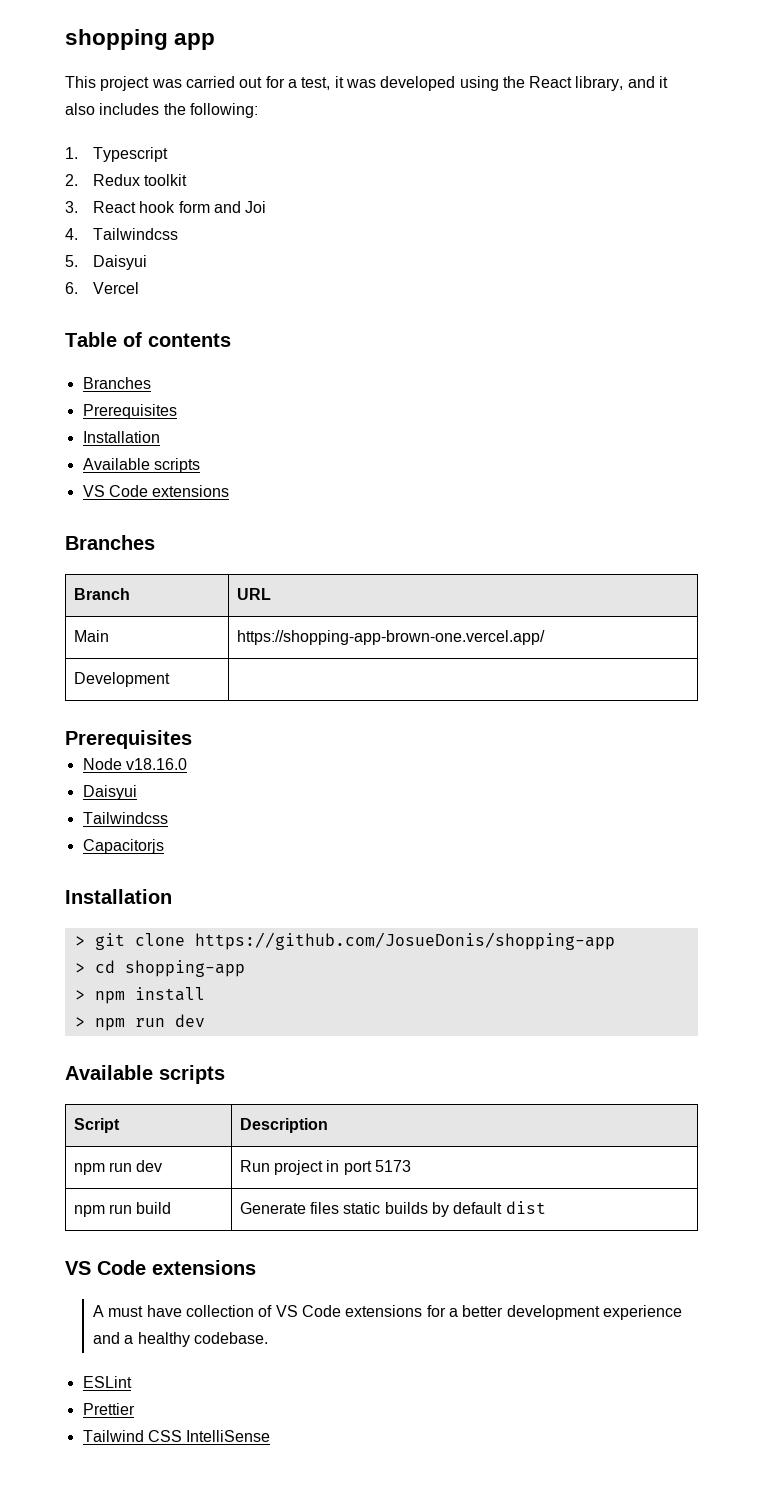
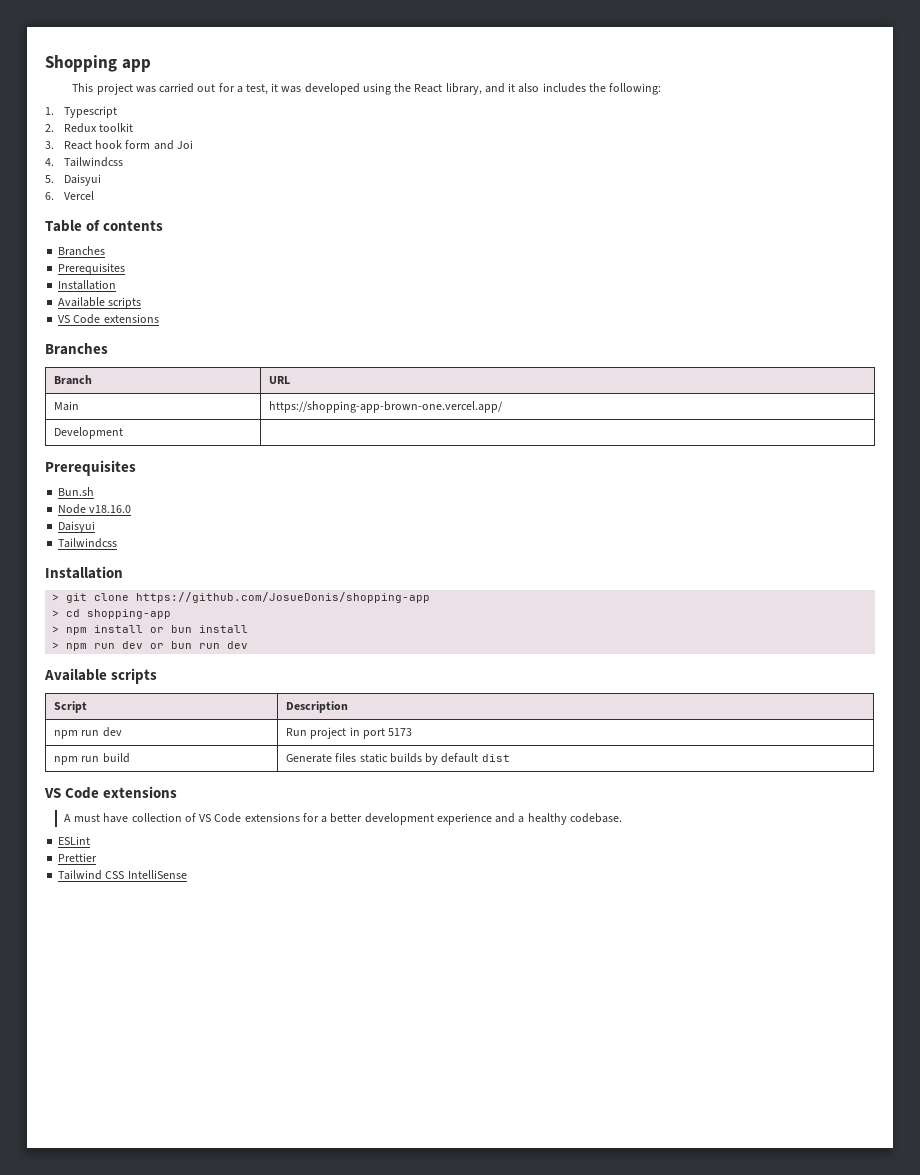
- shopping app
+ Shopping app
+ Bun.sh
- Capacitorjs
- > npm install
+ > npm install or bun install
- > npm run dev
+ > npm run dev or bun run dev

